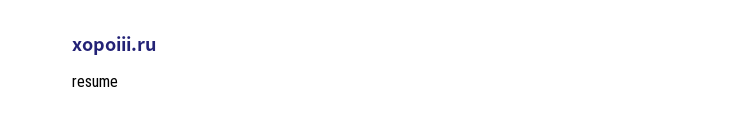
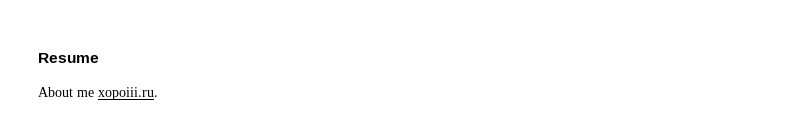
- xopoiii.ru
- resume
+ Resume
+ About me xopoiii.ru.

